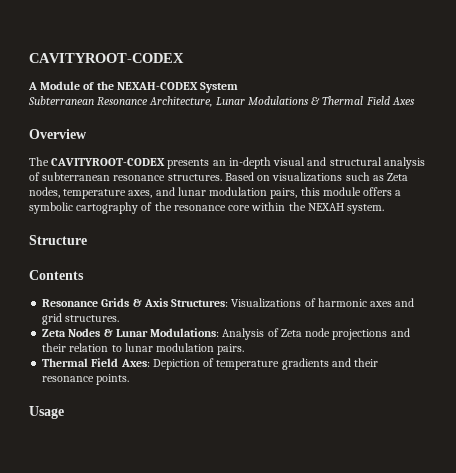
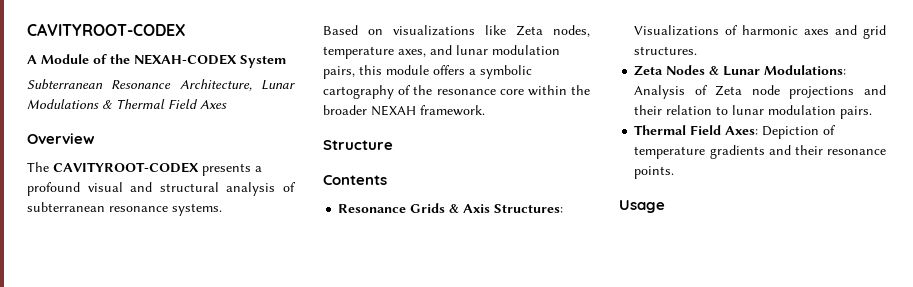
- The CAVITYROOT-CODEX presents an in-depth visual and structural analysis of subterranean resonance structures. Based on visualizations such as Zeta nodes, temperature axes, and lunar modulation pairs, this module offers a symbolic cartography of the resonance core within the NEXAH system.
+ The CAVITYROOT-CODEX presents a profound visual and structural analysis of subterranean resonance systems.
+ Based on visualizations like Zeta nodes, temperature axes, and lunar modulation pairs, this module offers a symbolic cartography of the resonance core within the broader NEXAH framework.

